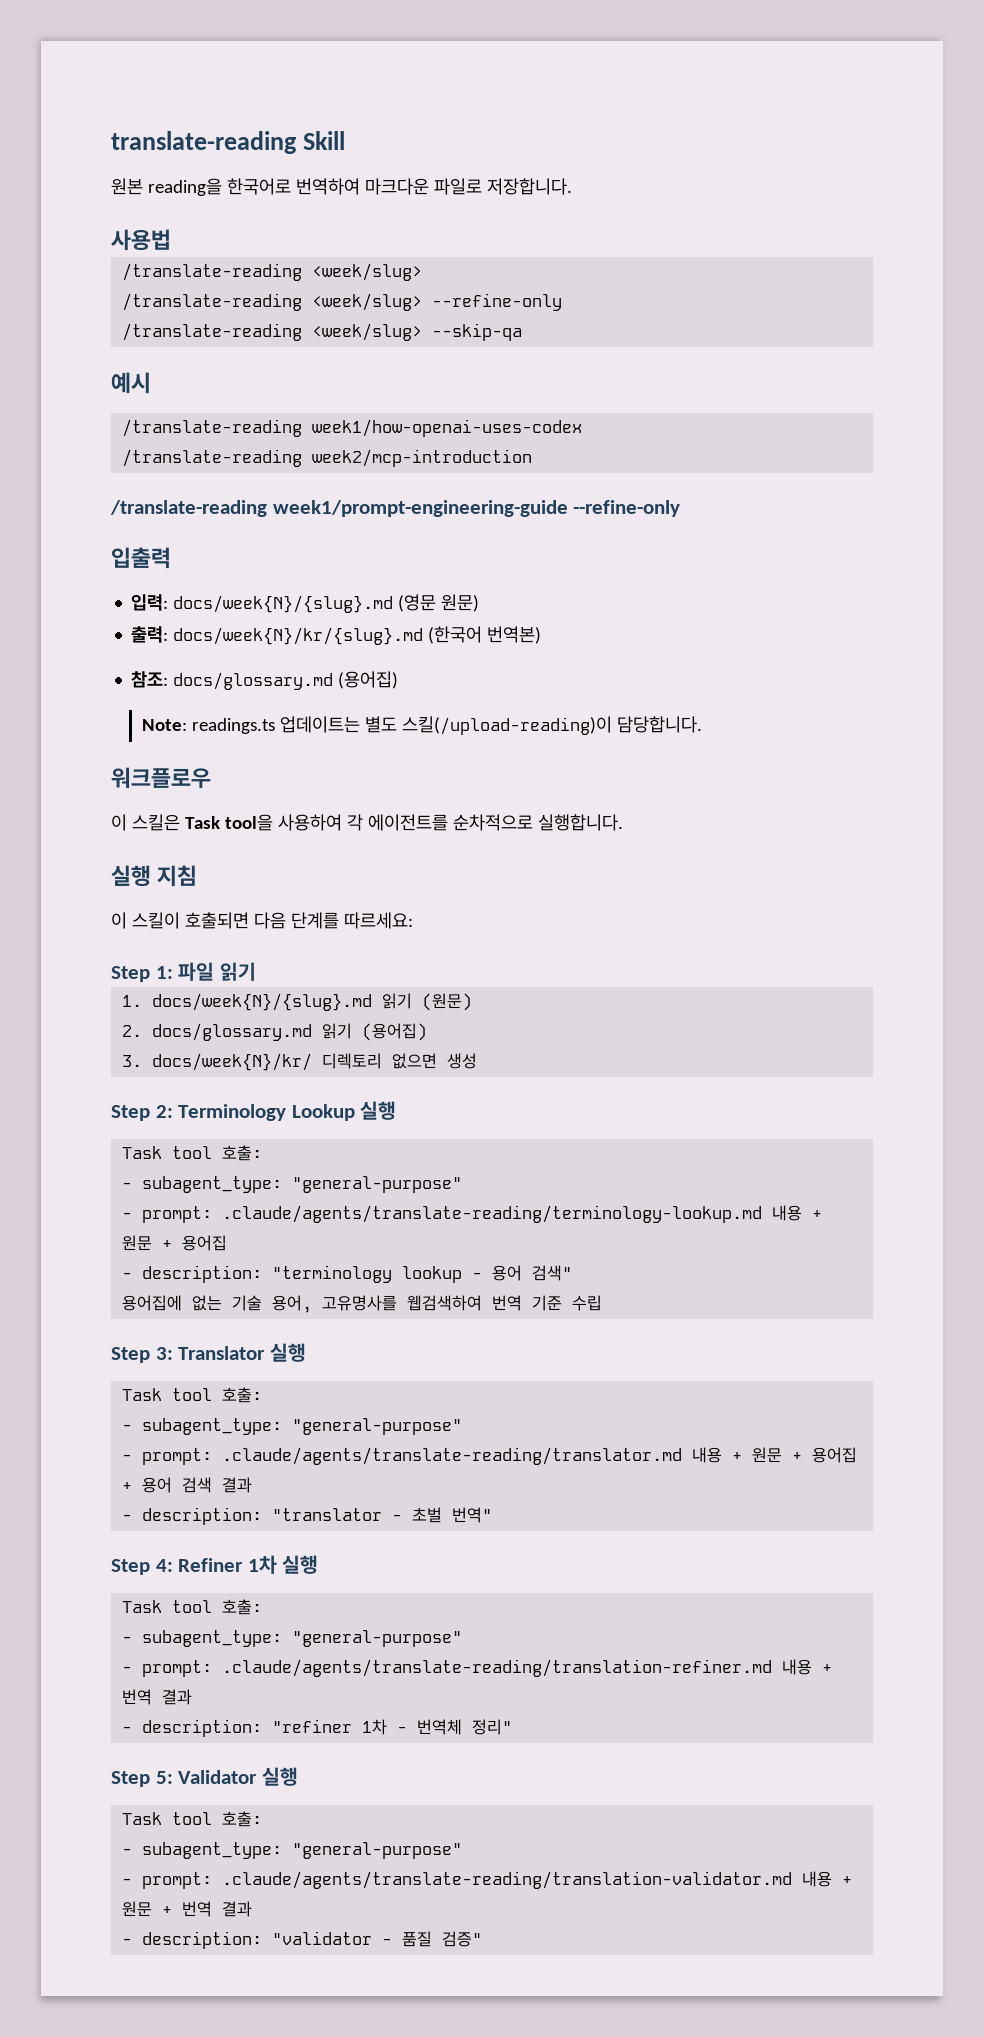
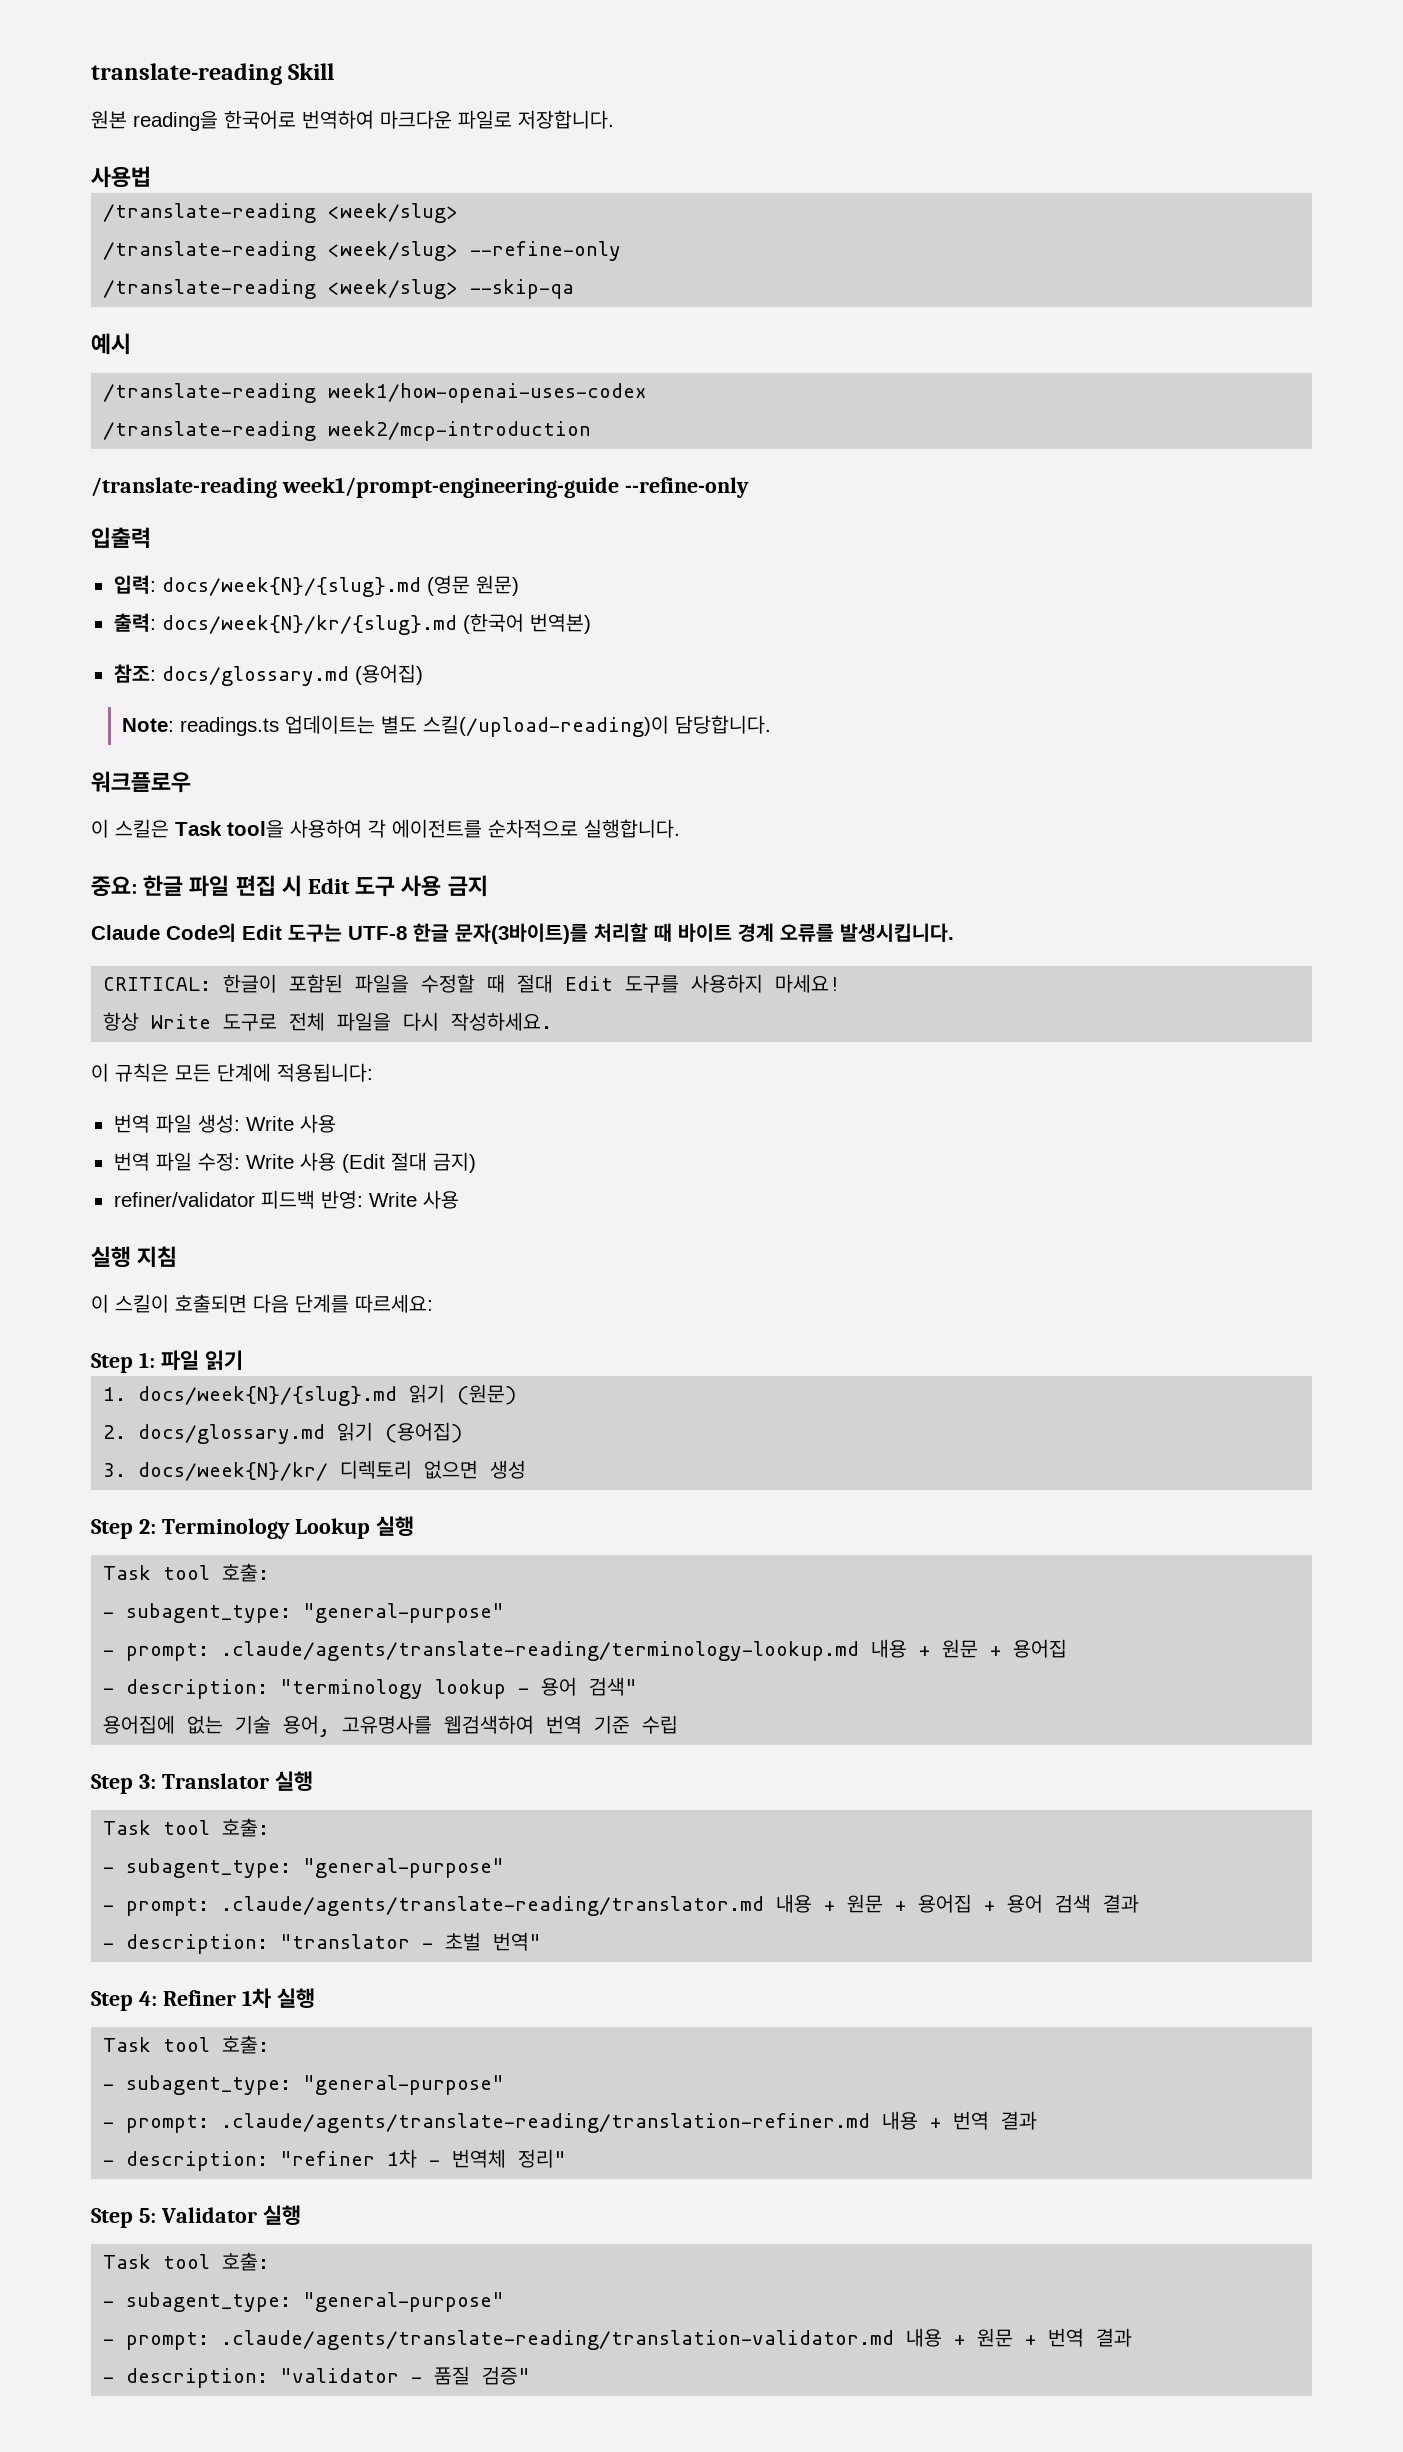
+ 중요: 한글 파일 편집 시 Edit 도구 사용 금지
+ Claude Code의 Edit 도구는 UTF-8 한글 문자(3바이트)를 처리할 때 바이트 경계 오류를 발생시킵니다.
+ CRITICAL: 한글이 포함된 파일을 수정할 때 절대 Edit 도구를 사용하지 마세요!
+ 항상 Write 도구로 전체 파일을 다시 작성하세요.
+ 이 규칙은 모든 단계에 적용됩니다:
+ 번역 파일 생성: Write 사용
+ 번역 파일 수정: Write 사용 (Edit 절대 금지)
+ refiner/validator 피드백 반영: Write 사용

